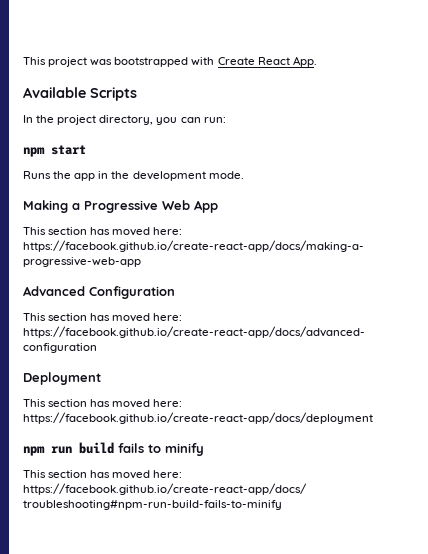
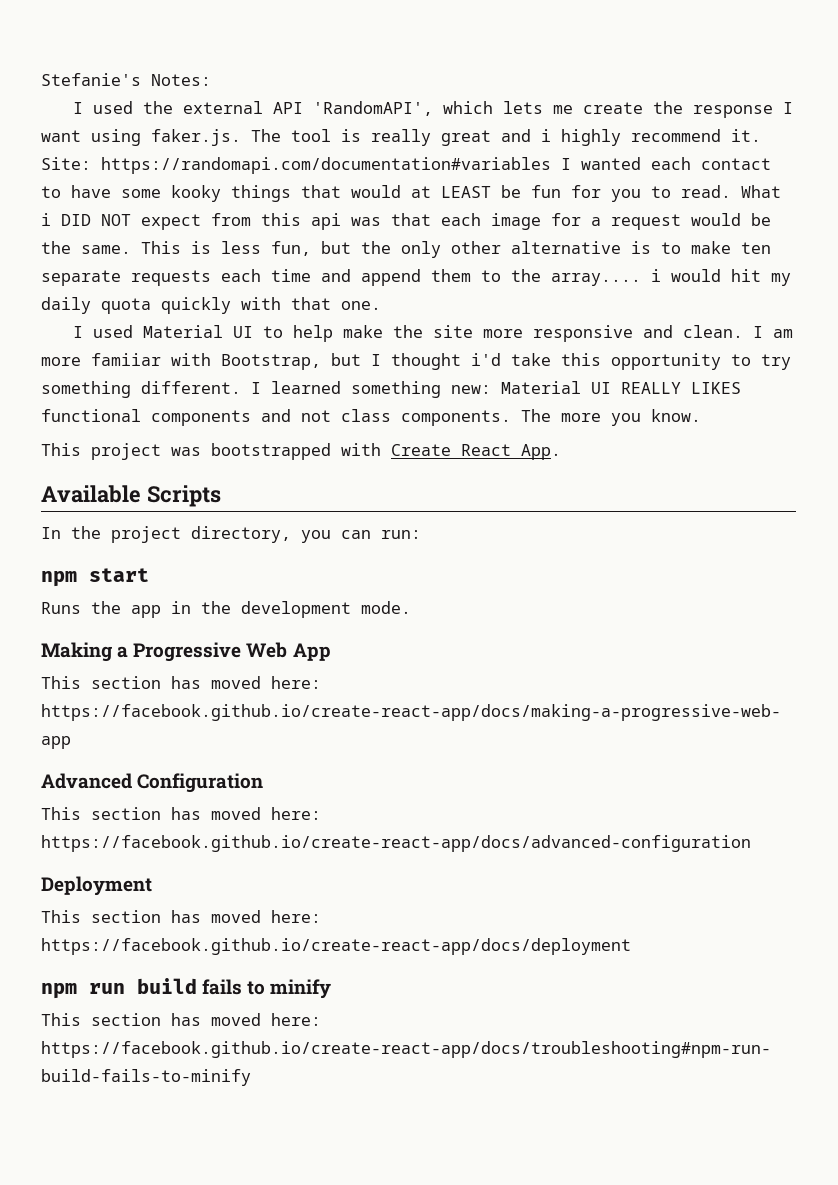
+ Stefanie's Notes:
+ I used the external API 'RandomAPI', which lets me create the response I want using faker.js. The tool is really great and i highly recommend it. Site: https://randomapi.com/documentation#variables I wanted each contact to have some kooky things that would at LEAST be fun for you to read. What i DID NOT expect from this api was that each image for a request would be the same. This is less fun, but the only other alternative is to make ten separate requests each time and append them to the array.... i would hit my daily quota quickly with that one.
+ I used Material UI to help make the site more responsive and clean. I am more famiiar with Bootstrap, but I thought i'd take this opportunity to try something different. I learned something new: Material UI REALLY LIKES functional components and not class components. The more you know.

